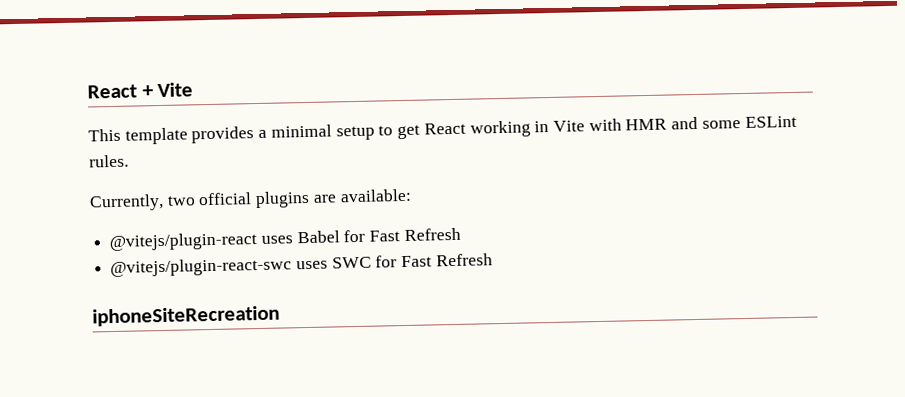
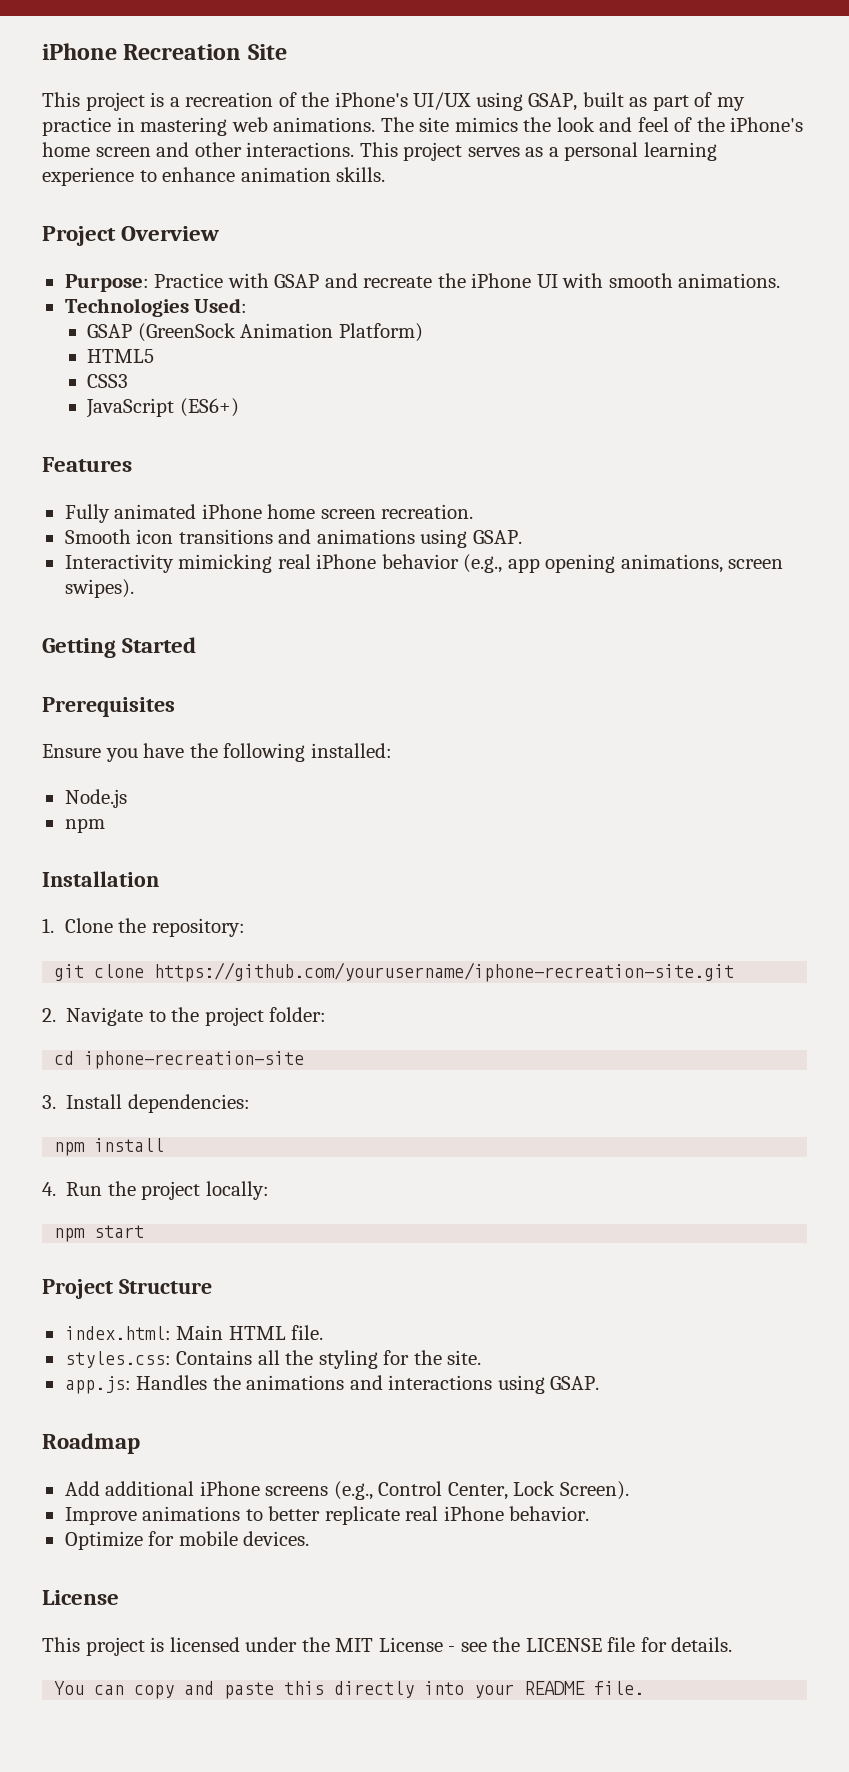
- React + Vite
- This template provides a minimal setup to get React working in Vite with HMR and some ESLint rules.
- Currently, two official plugins are available:
- @vitejs/plugin-react uses Babel for Fast Refresh
- @vitejs/plugin-react-swc uses SWC for Fast Refresh
- iphoneSiteRecreation
+ iPhone Recreation Site
+ This project is a recreation of the iPhone's UI/UX using GSAP, built as part of my practice in mastering web animations. The site mimics the look and feel of the iPhone's home screen and other interactions. This project serves as a personal learning experience to enhance animation skills.
+ Project Overview
+ Purpose: Practice with GSAP and recreate the iPhone UI with smooth animations.
+ Technologies Used:
+ GSAP (GreenSock Animation Platform)
+ HTML5
+ CSS3
+ JavaScript (ES6+)
+ Features
+ Fully animated iPhone home screen recreation.
+ Smooth icon transitions and animations using GSAP.
+ Interactivity mimicking real iPhone behavior (e.g., app opening animations, screen swipes).
+ Getting Started
+ Prerequisites
+ Ensure you have the following installed:
+ Node.js
+ npm
+ Installation
+ 1. Clone the repository:
+ git clone https://github.com/yourusername/iphone-recreation-site.git
+ 2. Navigate to the project folder:
+ cd iphone-recreation-site
+ 3. Install dependencies:
+ npm install
+ 4. Run the project locally:
+ npm start
+ Project Structure
+ index.html: Main HTML file.
+ styles.css: Contains all the styling for the site.
+ app.js: Handles the animations and interactions using GSAP.
+ Roadmap
+ Add additional iPhone screens (e.g., Control Center, Lock Screen).
+ Improve animations to better replicate real iPhone behavior.
+ Optimize for mobile devices.
+ License
+ This project is licensed under the MIT License - see the LICENSE file for details.
+ You can copy and paste this directly into your README file.

